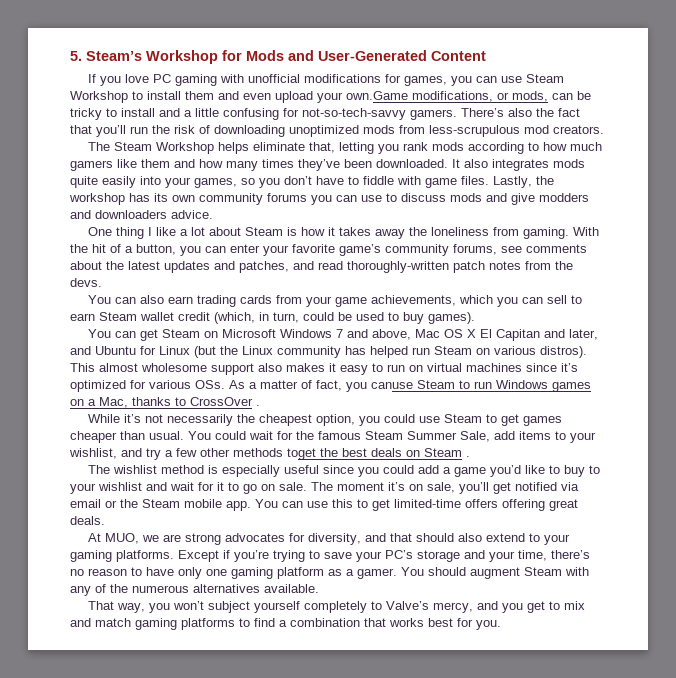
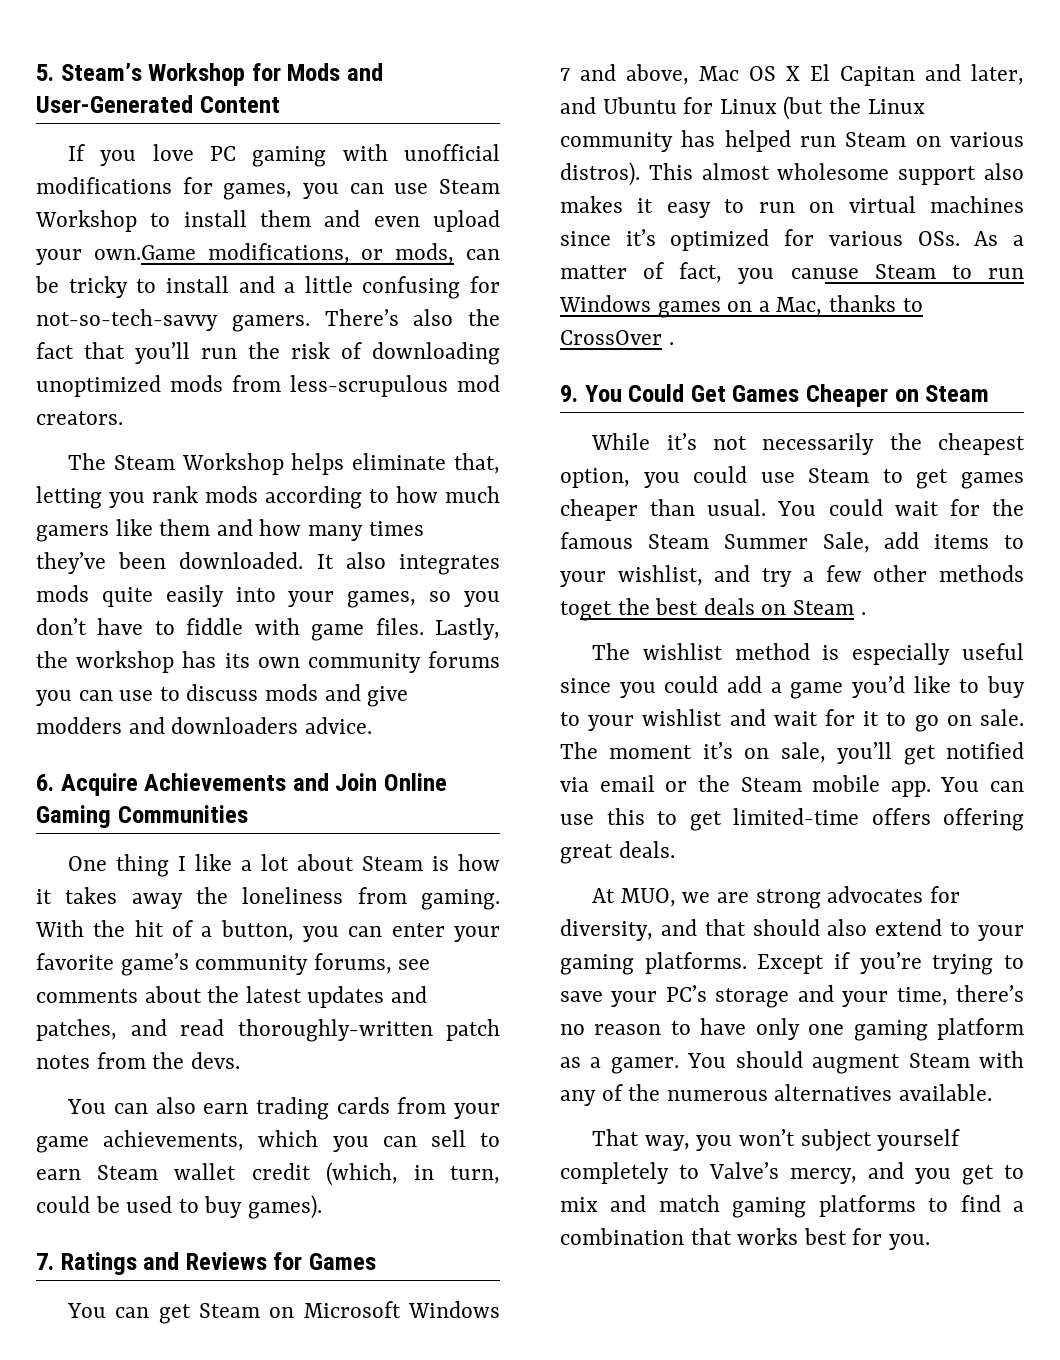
+ 6. Acquire Achievements and Join Online Gaming Communities
+ 7. Ratings and Reviews for Games
+ 9. You Could Get Games Cheaper on Steam

